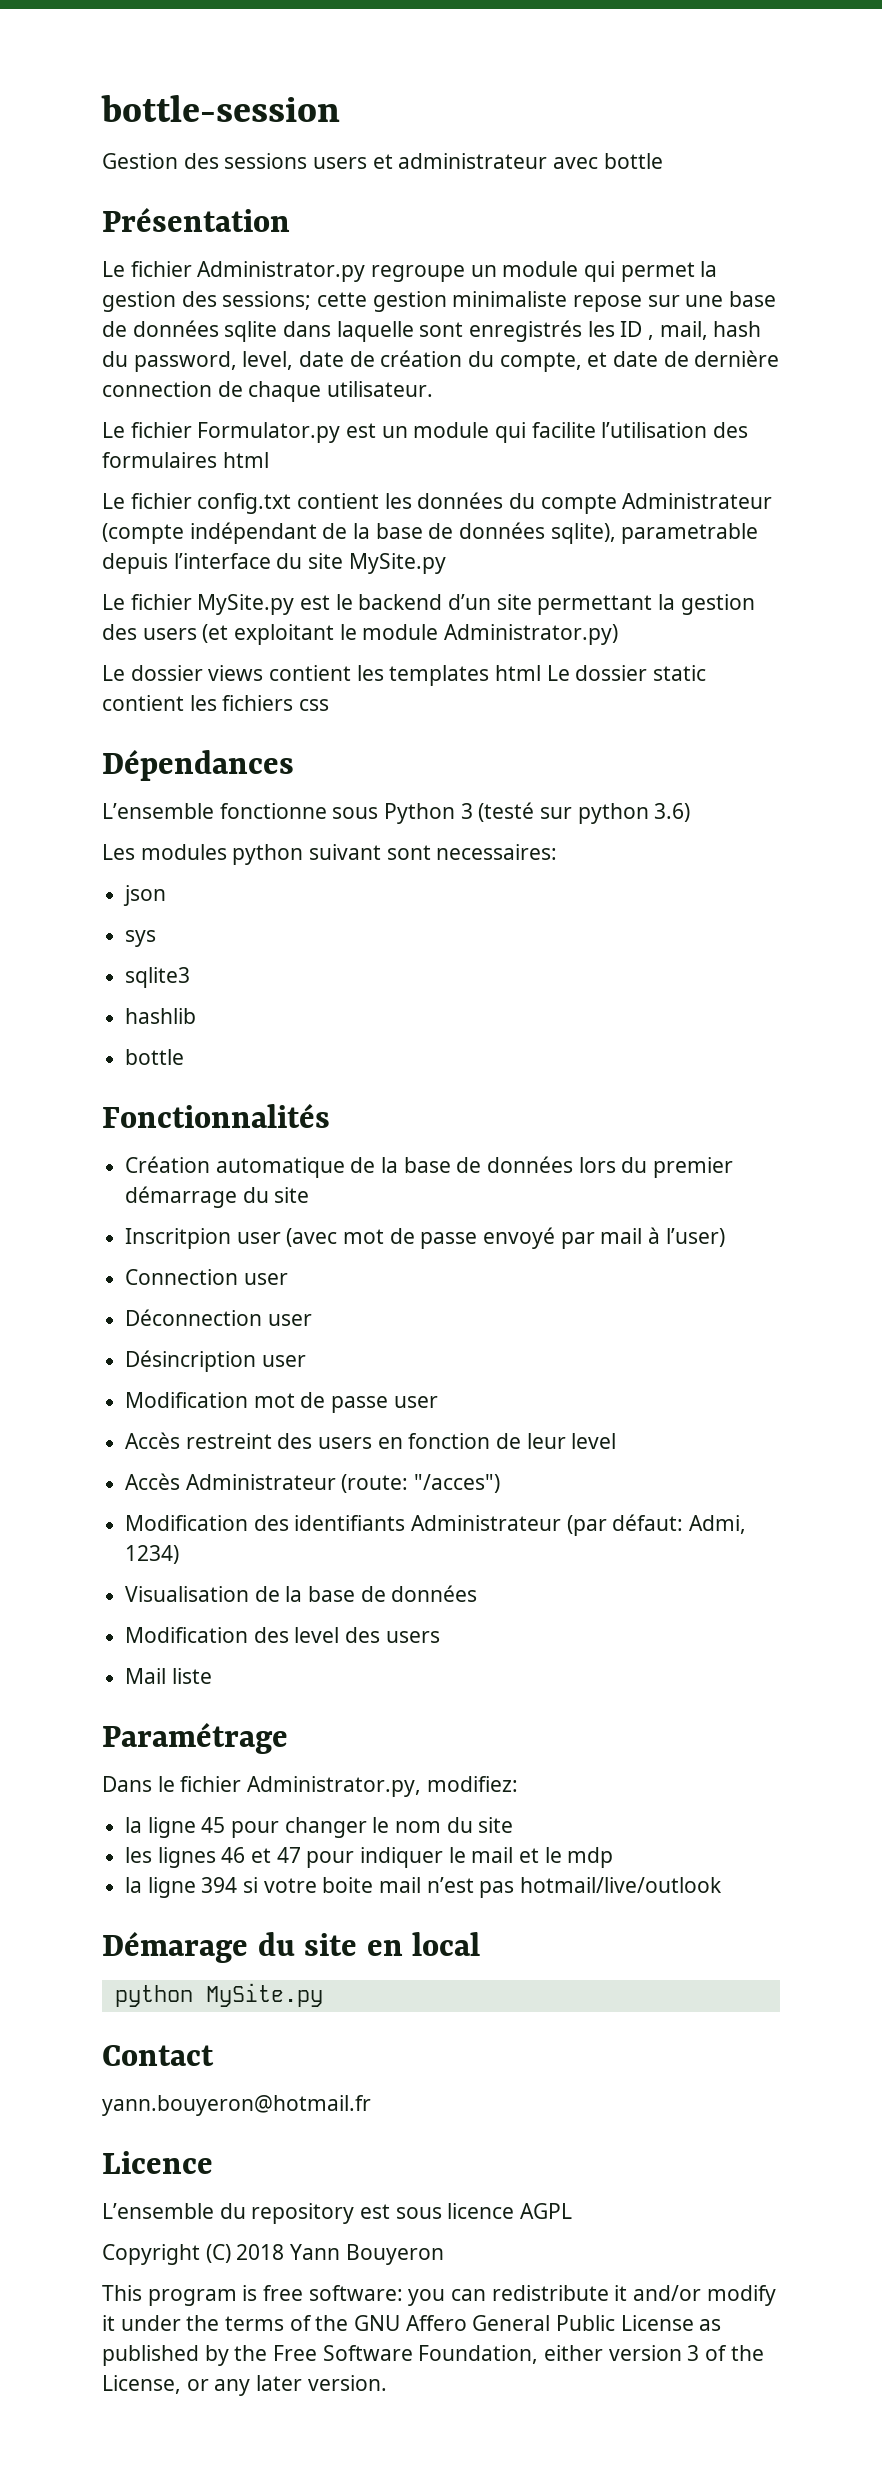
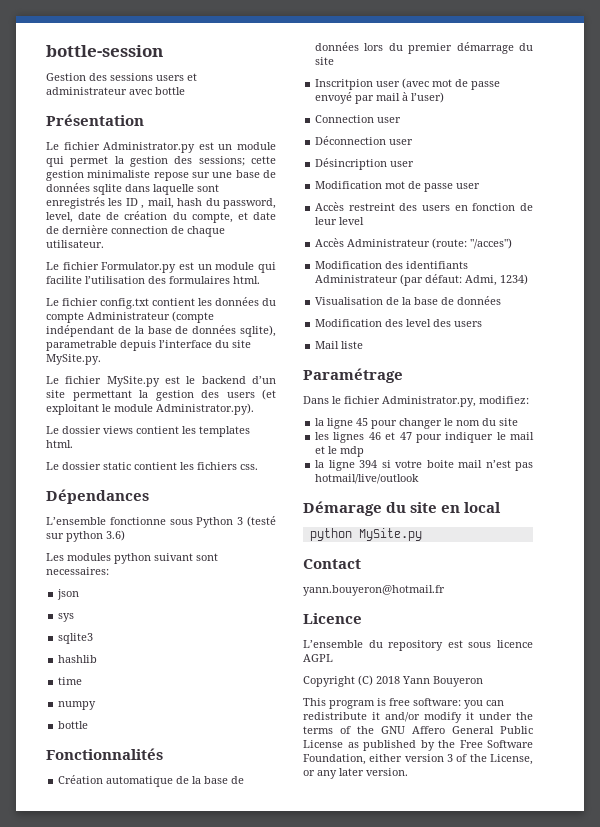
- Le fichier Administrator.py regroupe un module qui permet la gestion des sessions; cette gestion minimaliste repose sur une base de données sqlite dans laquelle sont enregistrés les ID , mail, hash du password, level, date de création du compte, et date de dernière connection de chaque utilisateur.
+ Le fichier Administrator.py est un module qui permet la gestion des sessions; cette gestion minimaliste repose sur une base de données sqlite dans laquelle sont enregistrés les ID , mail, hash du password, level, date de création du compte, et date de dernière connection de chaque utilisateur.
- Le fichier Formulator.py est un module qui facilite l’utilisation des formulaires html
+ Le fichier Formulator.py est un module qui facilite l’utilisation des formulaires html.
- Le fichier config.txt contient les données du compte Administrateur (compte indépendant de la base de données sqlite), parametrable depuis l’interface du site MySite.py
+ Le fichier config.txt contient les données du compte Administrateur (compte indépendant de la base de données sqlite), parametrable depuis l’interface du site MySite.py.
- Le fichier MySite.py est le backend d’un site permettant la gestion des users (et exploitant le module Administrator.py)
+ Le fichier MySite.py est le backend d’un site permettant la gestion des users (et exploitant le module Administrator.py).
- Le dossier views contient les templates html Le dossier static contient les fichiers css
+ Le dossier views contient les templates html.
+ Le dossier static contient les fichiers css.
+ time
+ numpy

